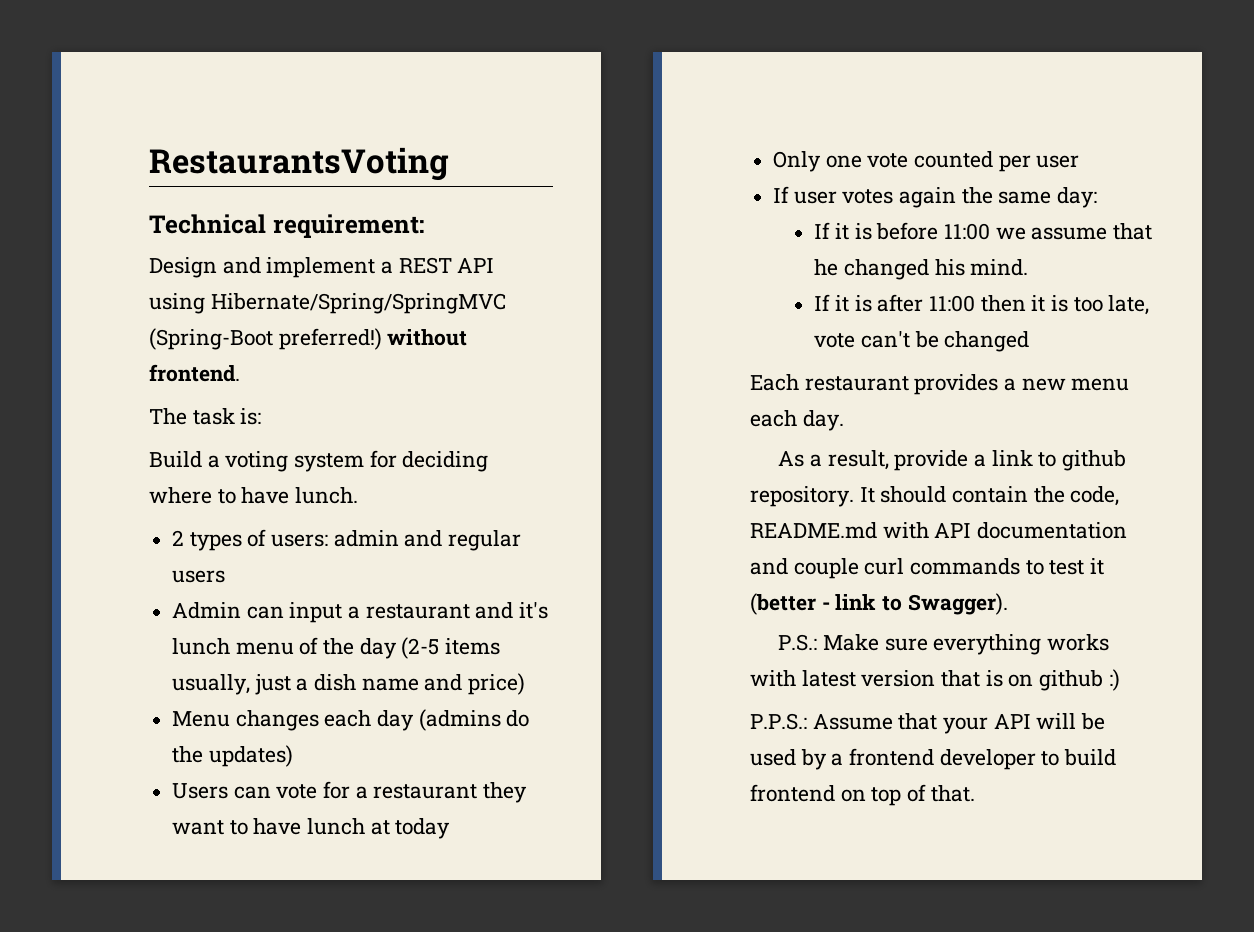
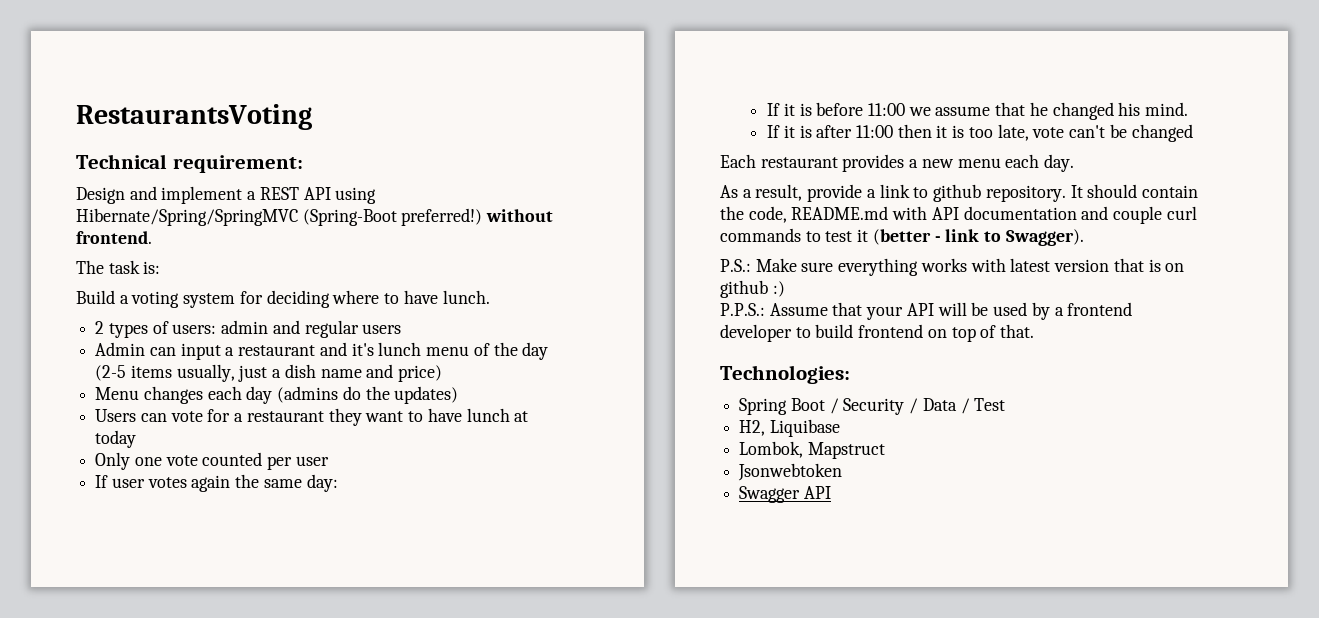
+ Technologies:
+ Spring Boot / Security / Data / Test
+ H2, Liquibase
+ Lombok, Mapstruct
+ Jsonwebtoken
+ Swagger API

